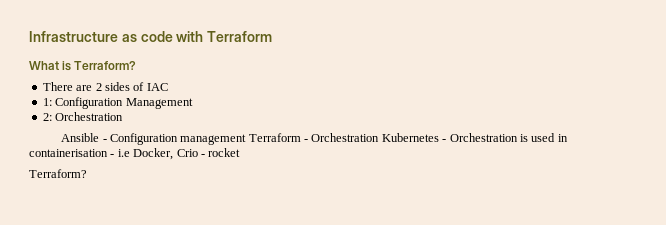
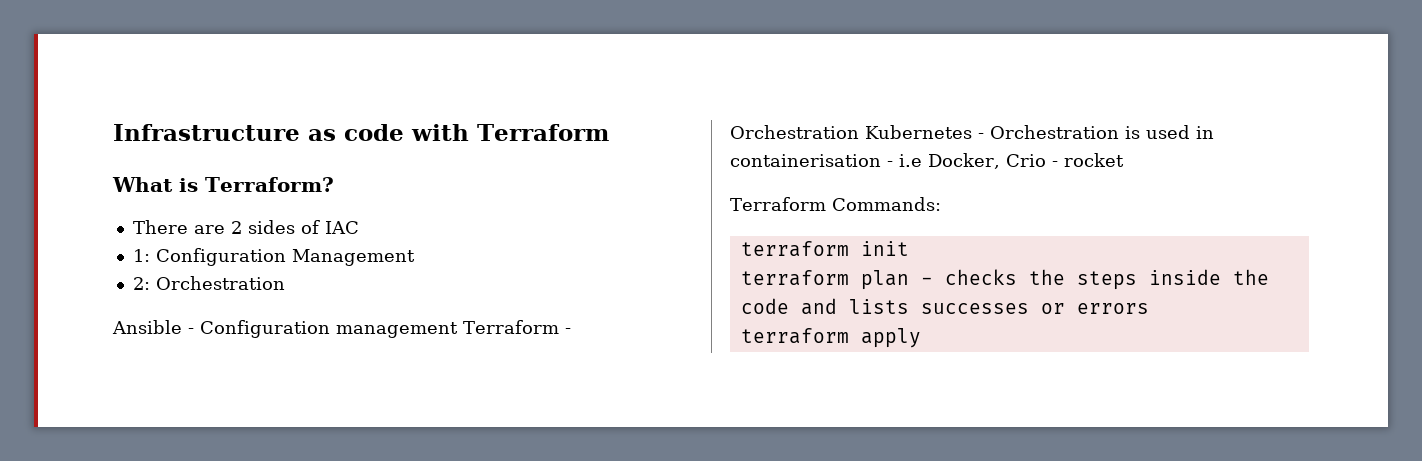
  Ansible - Configuration management Terraform - Orchestration Kubernetes - Orchestration is used in containerisation - i.e Docker, Crio - rocket
- Terraform?
+ Terraform Commands:
+ terraform init
+ terraform plan - checks the steps inside the code and lists successes or errors
+ terraform apply

